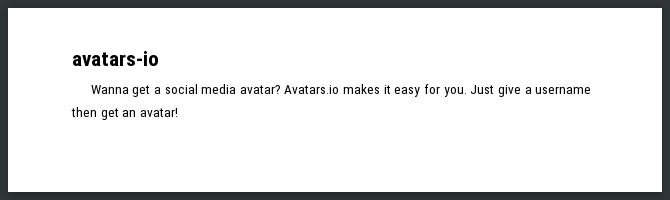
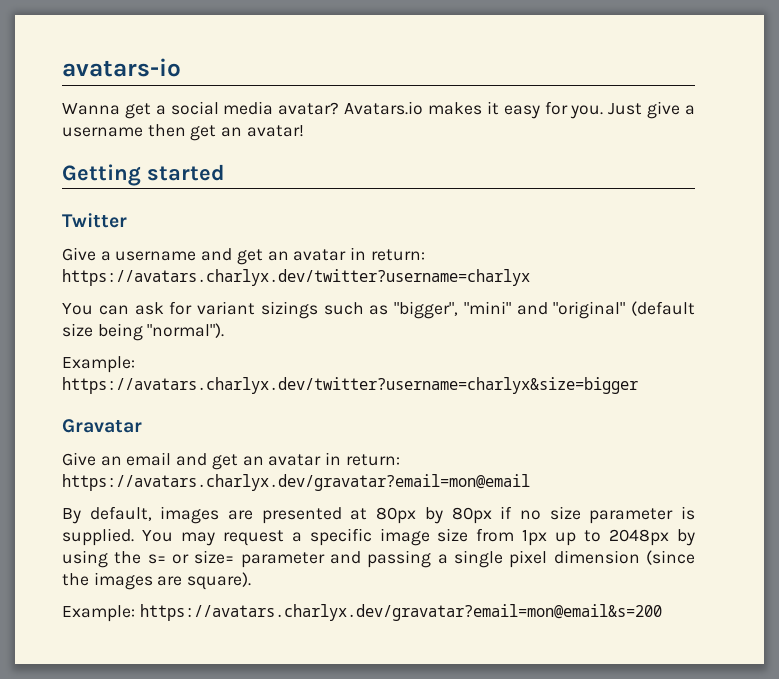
+ Getting started
+ Twitter
+ Give a username and get an avatar in return: https://avatars.charlyx.dev/twitter?username=charlyx
+ You can ask for variant sizings such as "bigger", "mini" and "original" (default size being "normal").
+ Example: https://avatars.charlyx.dev/twitter?username=charlyx&size=bigger
+ Gravatar
+ Give an email and get an avatar in return: https://avatars.charlyx.dev/gravatar?email=mon@email
+ By default, images are presented at 80px by 80px if no size parameter is supplied. You may request a specific image size from 1px up to 2048px by using the s= or size= parameter and passing a single pixel dimension (since the images are square).
+ Example: https://avatars.charlyx.dev/gravatar?email=mon@email&s=200

